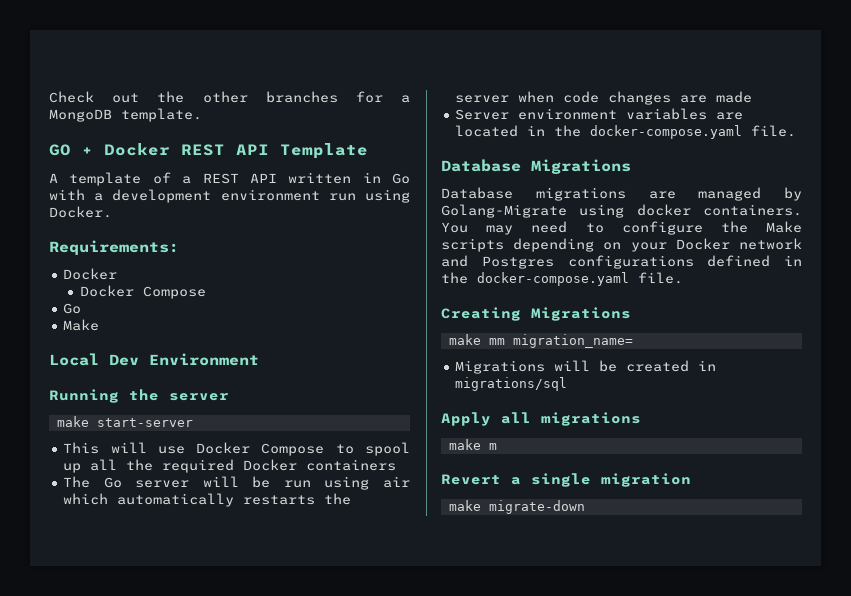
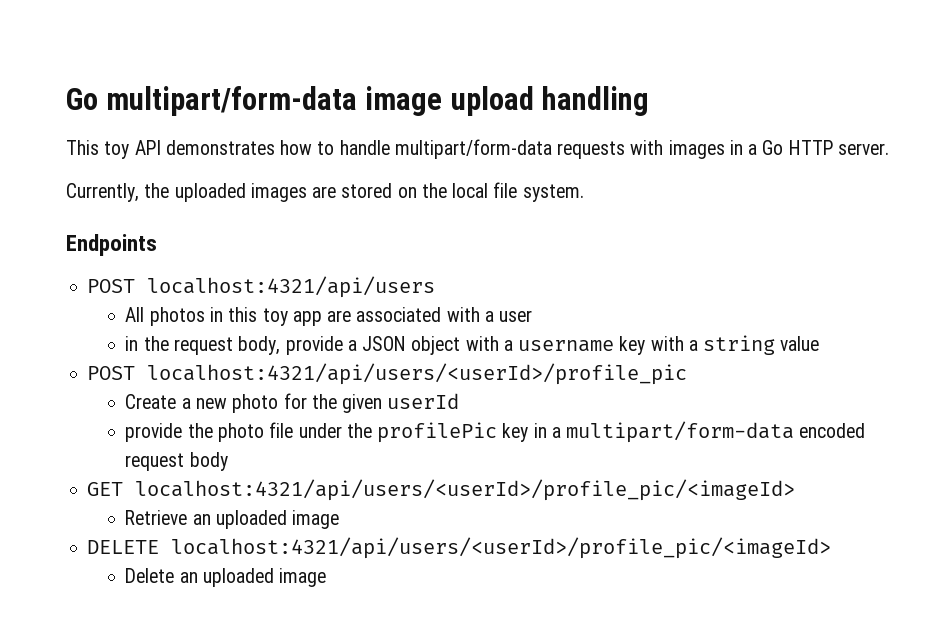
- Check out the other branches for a MongoDB template.
- GO + Docker REST API Template
- A template of a REST API written in Go with a development environment run using Docker.
- Requirements:
- Docker
- Docker Compose
- Go
- Make
- Local Dev Environment
- Running the server
- make start-server
- This will use Docker Compose to spool up all the required Docker containers
- The Go server will be run using air which automatically restarts the server when code changes are made
- Server environment variables are located in the docker-compose.yaml file.
- Database Migrations
- Database migrations are managed by Golang-Migrate using docker containers. You may need to configure the Make scripts depending on your Docker network and Postgres configurations defined in the docker-compose.yaml file.
- Creating Migrations
- make mm migration_name=
- Migrations will be created in migrations/sql
- Apply all migrations
- make m
- Revert a single migration
- make migrate-down
+ Go multipart/form-data image upload handling
+ This toy API demonstrates how to handle multipart/form-data requests with images in a Go HTTP server.
+ Currently, the uploaded images are stored on the local file system.
+ Endpoints
+ POST localhost:4321/api/users
+ All photos in this toy app are associated with a user
+ in the request body, provide a JSON object with a username key with a string value
+ POST localhost:4321/api/users/<userId>/profile_pic
+ Create a new photo for the given userId
+ provide the photo file under the profilePic key in a multipart/form-data encoded request body
+ GET localhost:4321/api/users/<userId>/profile_pic/<imageId>
+ Retrieve an uploaded image
+ DELETE localhost:4321/api/users/<userId>/profile_pic/<imageId>
+ Delete an uploaded image

